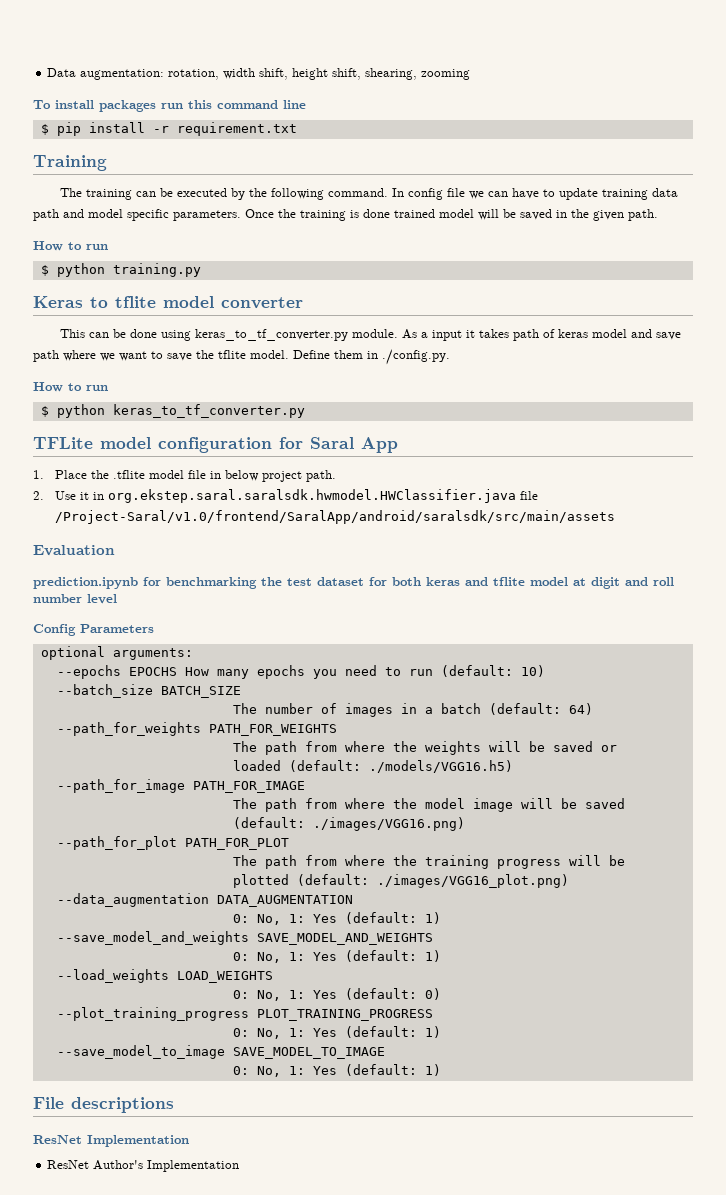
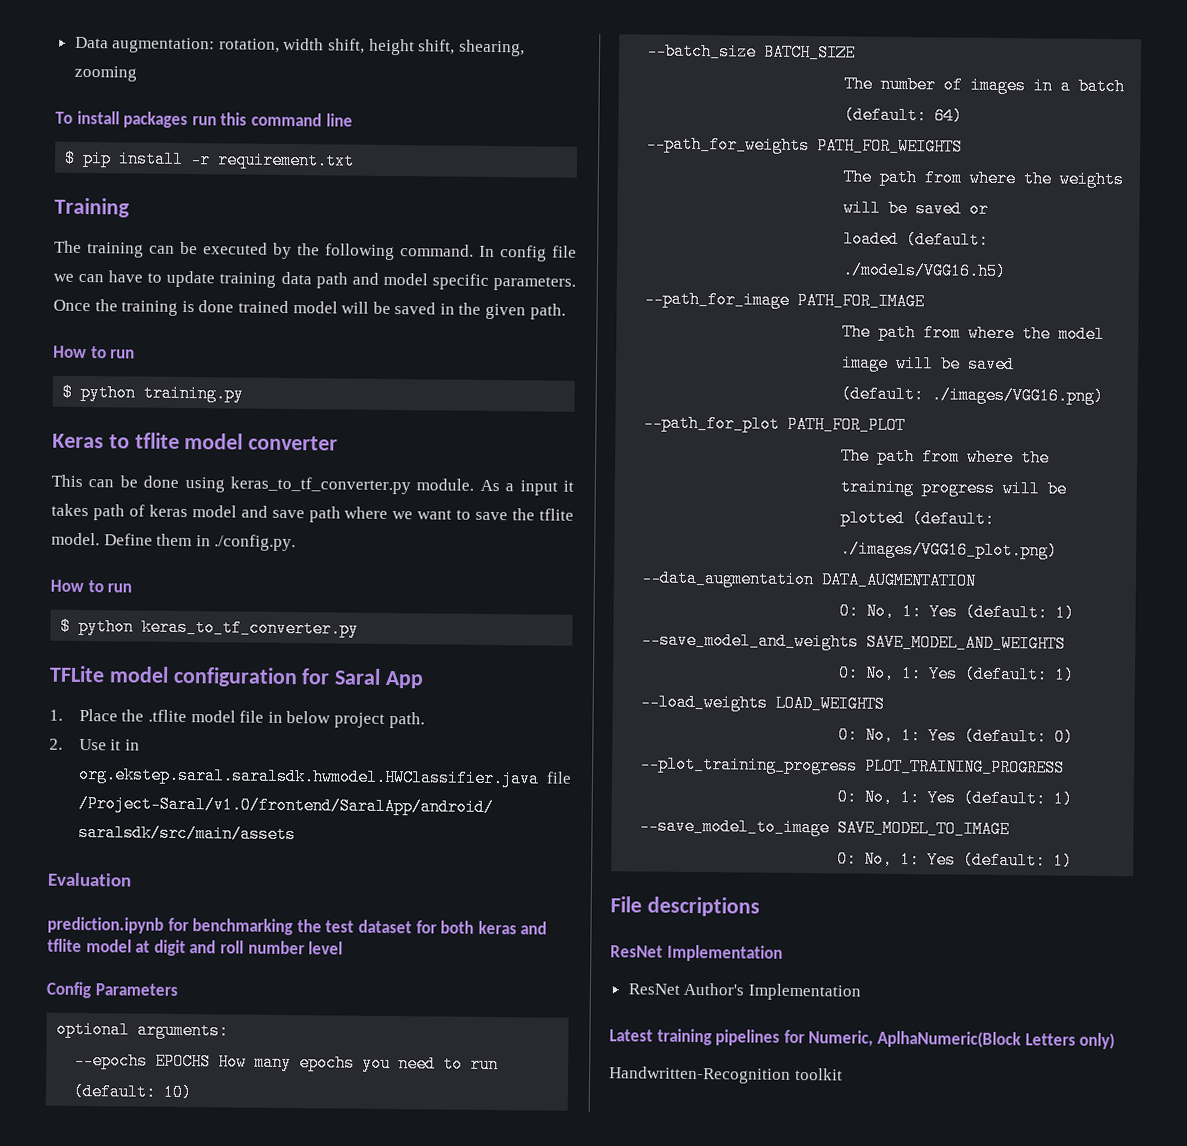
+ Latest training pipelines for Numeric, AplhaNumeric(Block Letters only)
+ Handwritten-Recognition toolkit

